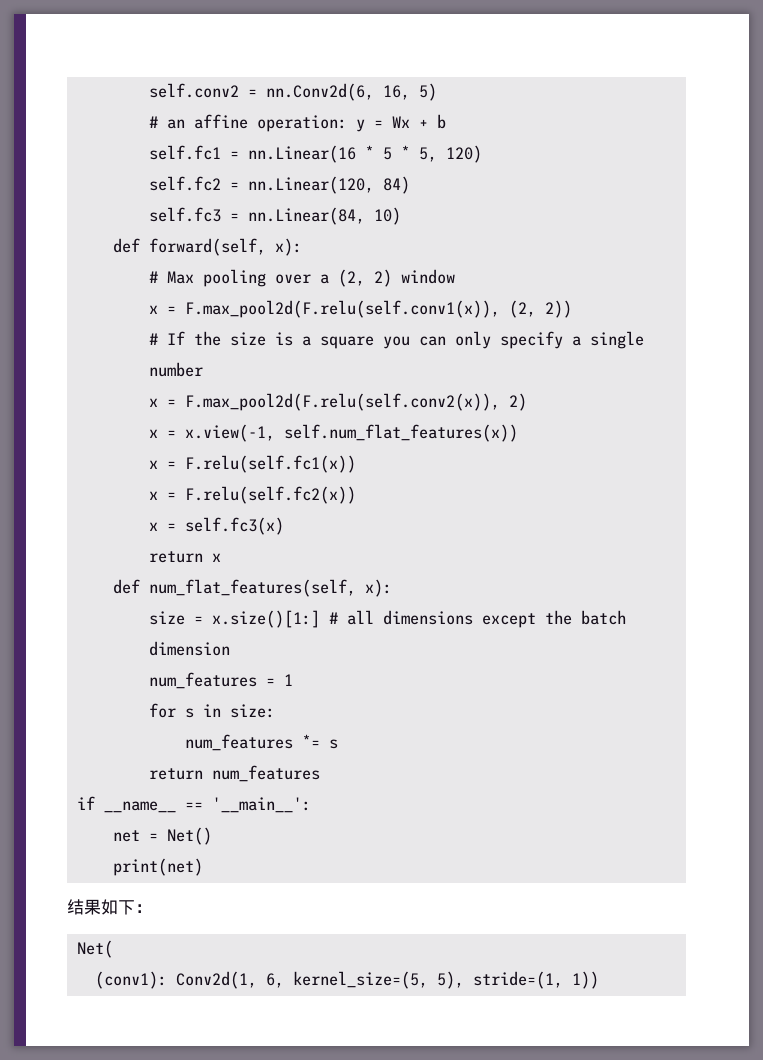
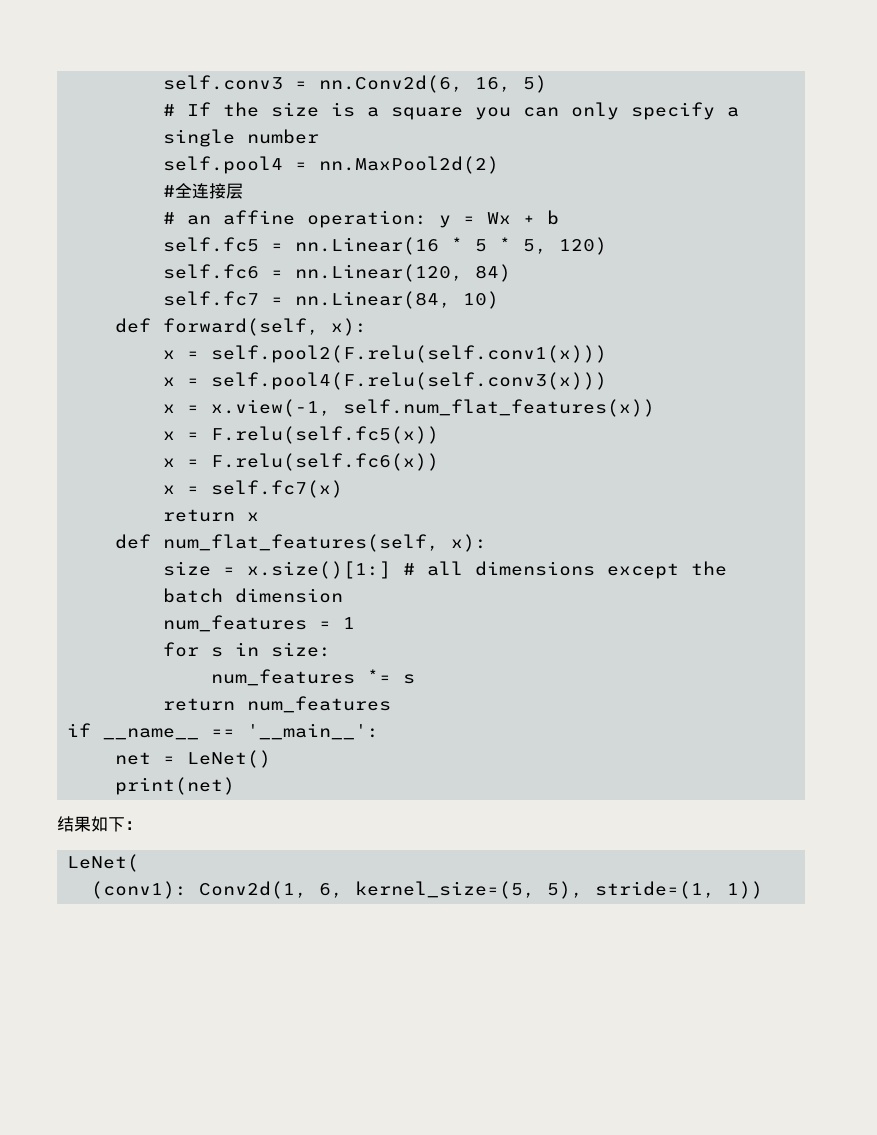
- self.conv2 = nn.Conv2d(6, 16, 5)
+ self.conv3 = nn.Conv2d(6, 16, 5)
- # an affine operation: y = Wx + b
- self.fc1 = nn.Linear(16 * 5 * 5, 120)
- self.fc2 = nn.Linear(120, 84)
- self.fc3 = nn.Linear(84, 10)
- def forward(self, x):
- # Max pooling over a (2, 2) window
- x = F.max_pool2d(F.relu(self.conv1(x)), (2, 2))
- x = F.max_pool2d(F.relu(self.conv2(x)), 2)
+ self.pool4 = nn.MaxPool2d(2)
+ #全连接层
+ # an affine operation: y = Wx + b
+ self.fc5 = nn.Linear(16 * 5 * 5, 120)
+ self.fc6 = nn.Linear(120, 84)
+ self.fc7 = nn.Linear(84, 10)
+ def forward(self, x):
+ x = self.pool2(F.relu(self.conv1(x)))
+ x = self.pool4(F.relu(self.conv3(x)))
- x = F.relu(self.fc1(x))
- x = F.relu(self.fc2(x))
- x = self.fc3(x)
+ x = F.relu(self.fc5(x))
+ x = F.relu(self.fc6(x))
+ x = self.fc7(x)
- net = Net()
+ net = LeNet()
- Net(
+ LeNet(

